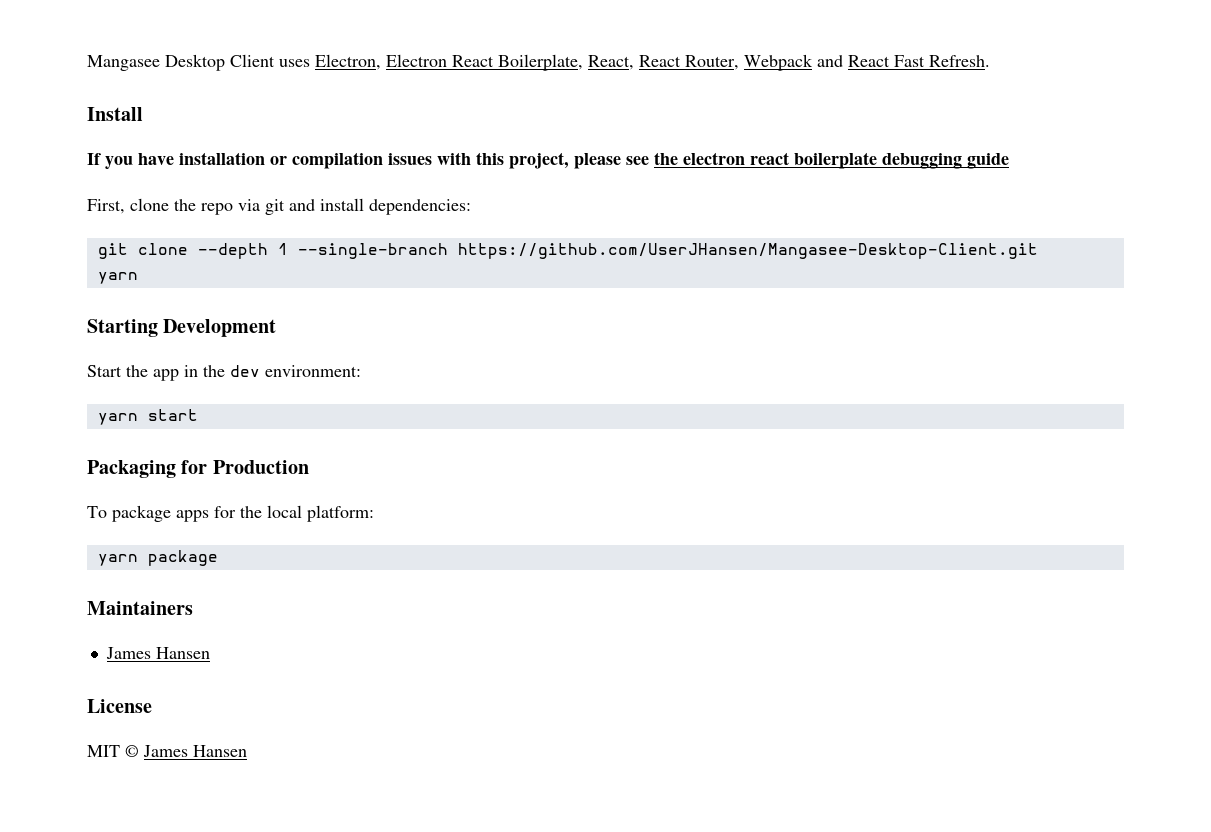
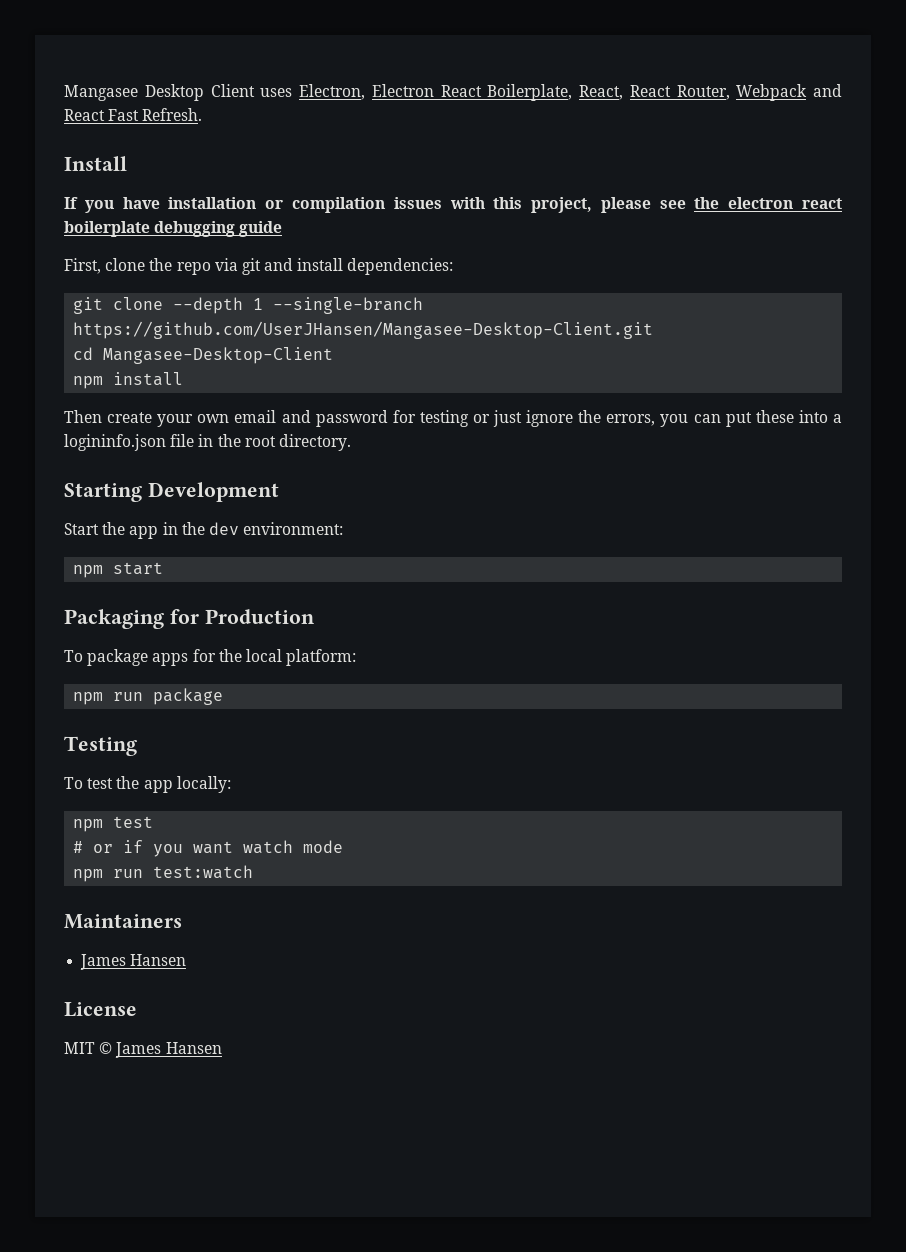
  git clone --depth 1 --single-branch https://github.com/UserJHansen/Mangasee-Desktop-Client.git
- yarn
+ cd Mangasee-Desktop-Client
+ npm install
+ Then create your own email and password for testing or just ignore the errors, you can put these into a logininfo.json file in the root directory.
- yarn start
+ npm start
- yarn package
+ npm run package
+ Testing
+ To test the app locally:
+ npm test
+ # or if you want watch mode
+ npm run test:watch

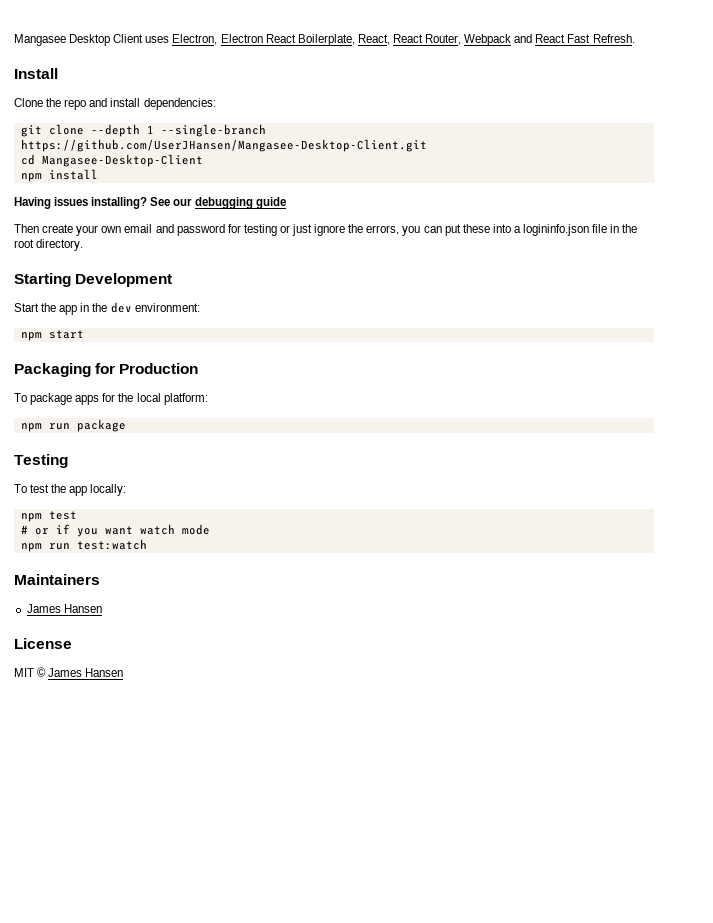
- If you have installation or compilation issues with this project, please see the electron react boilerplate debugging guide
- First, clone the repo via git and install dependencies:
+ Clone the repo and install dependencies:
+ Having issues installing? See our debugging guide

